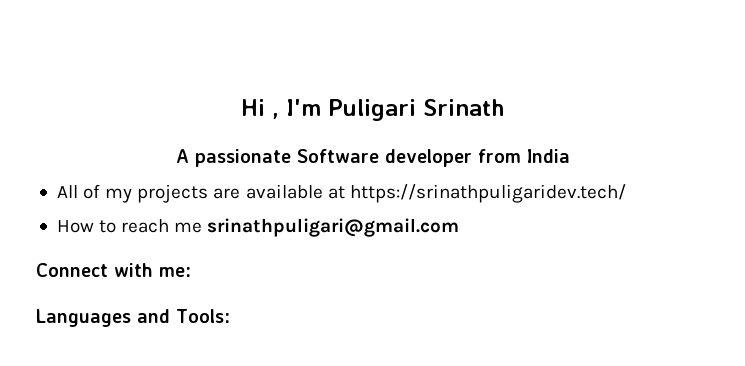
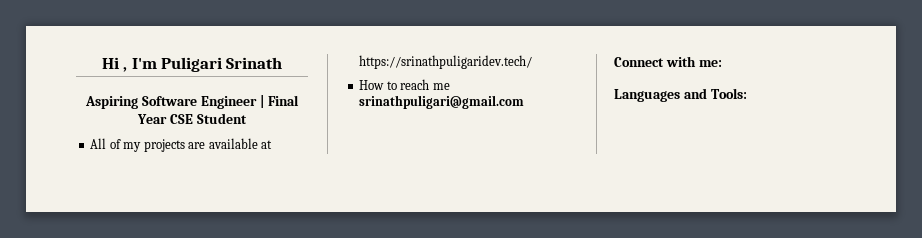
- A passionate Software developer from India
+ Aspiring Software Engineer | Final Year CSE Student

